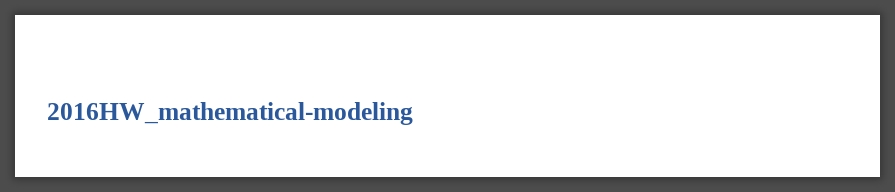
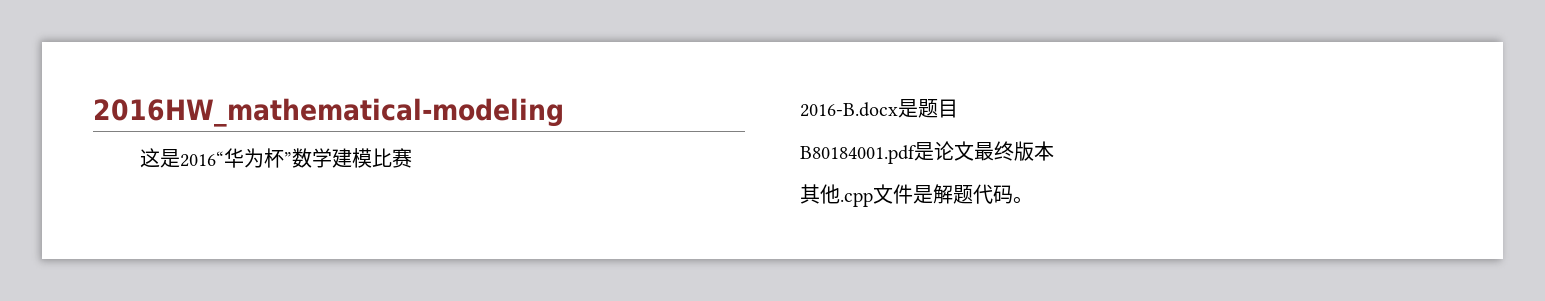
+ 这是2016“华为杯”数学建模比赛
+ 2016-B.docx是题目
+ B80184001.pdf是论文最终版本
+ 其他.cpp文件是解题代码。

